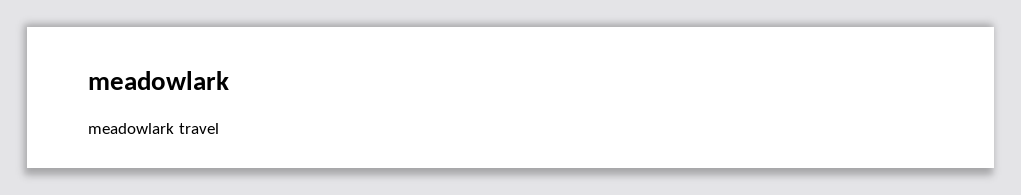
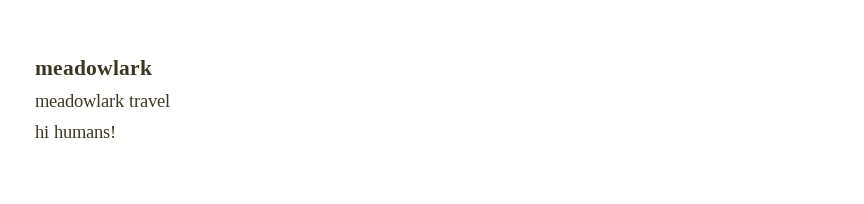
+ hi humans!

